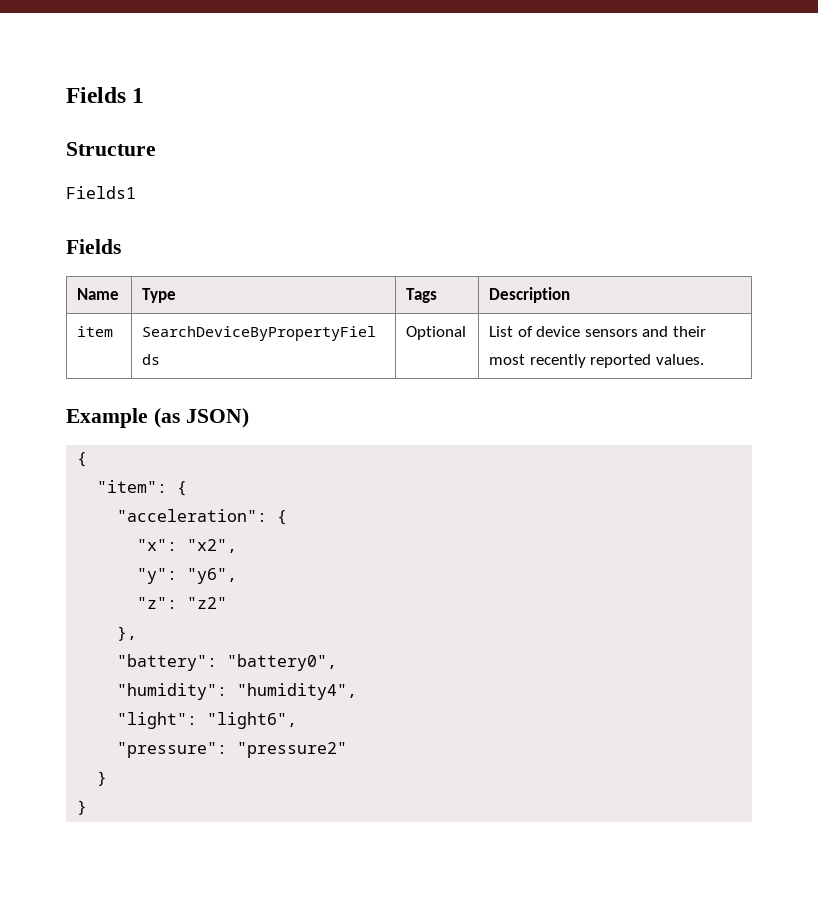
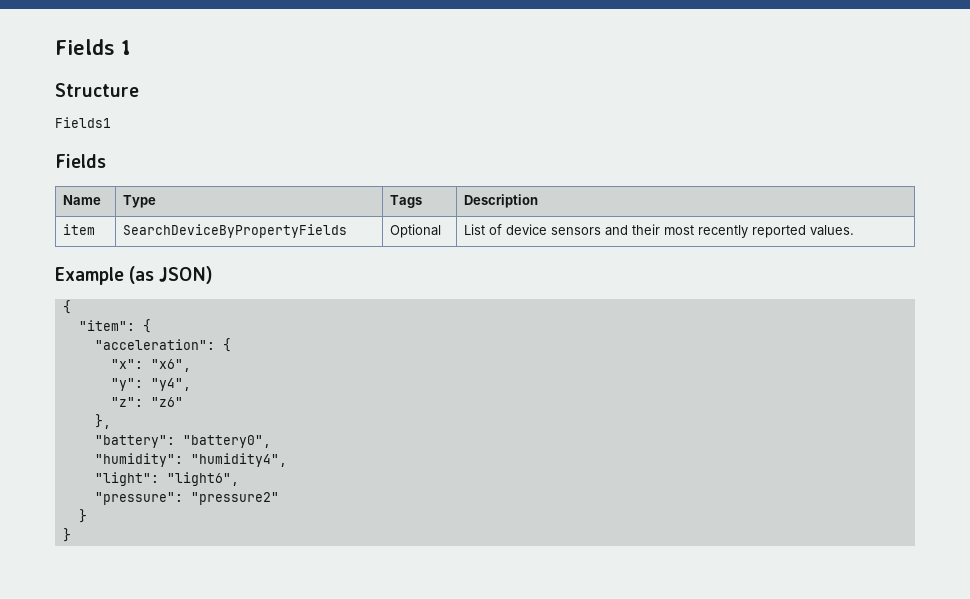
- "x": "x2",
+ "x": "x6",
- "y": "y6",
+ "y": "y4",
- "z": "z2"
+ "z": "z6"

